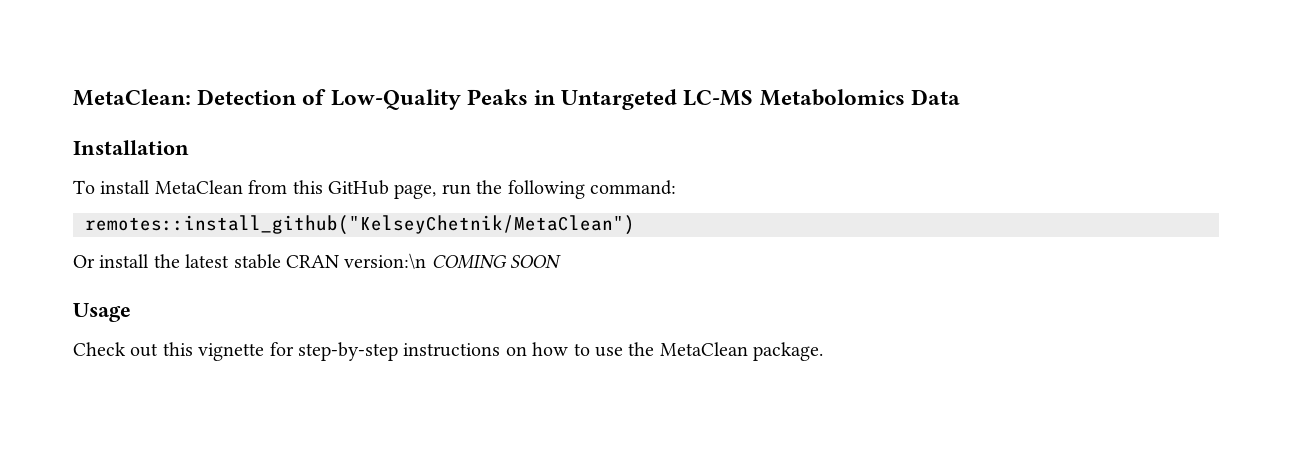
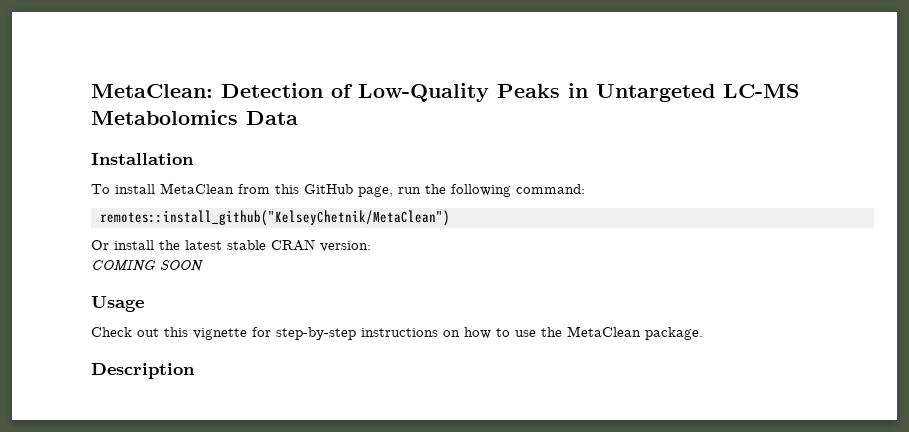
- Or install the latest stable CRAN version:\n COMING SOON
+ Or install the latest stable CRAN version:
+ COMING SOON
+ Description

